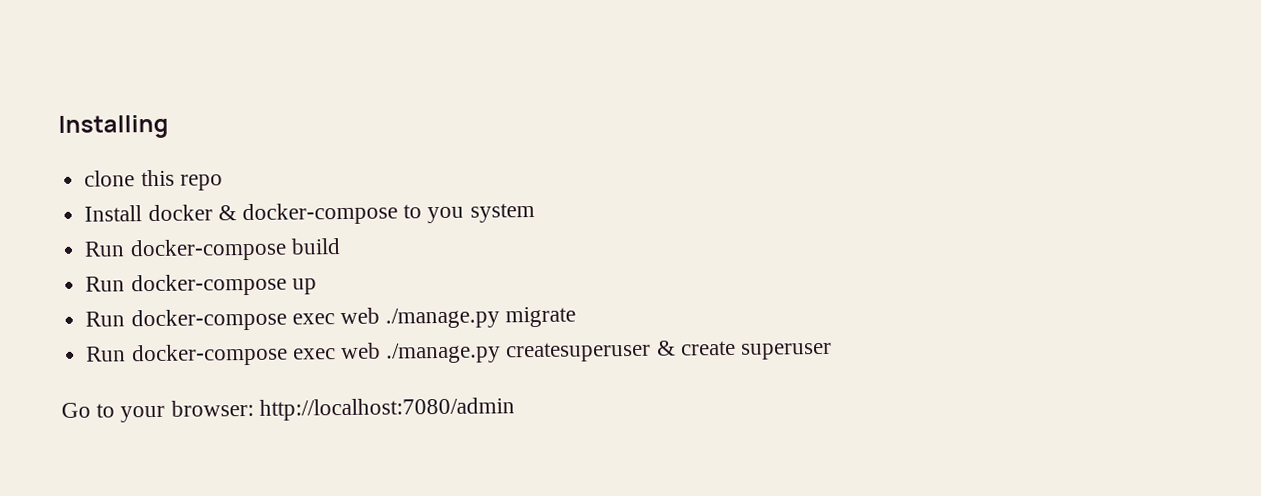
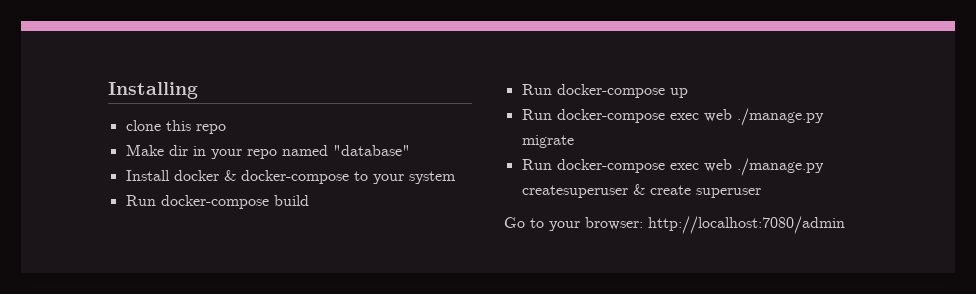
+ Make dir in your repo named "database"
- Install docker & docker-compose to you system
+ Install docker & docker-compose to your system

